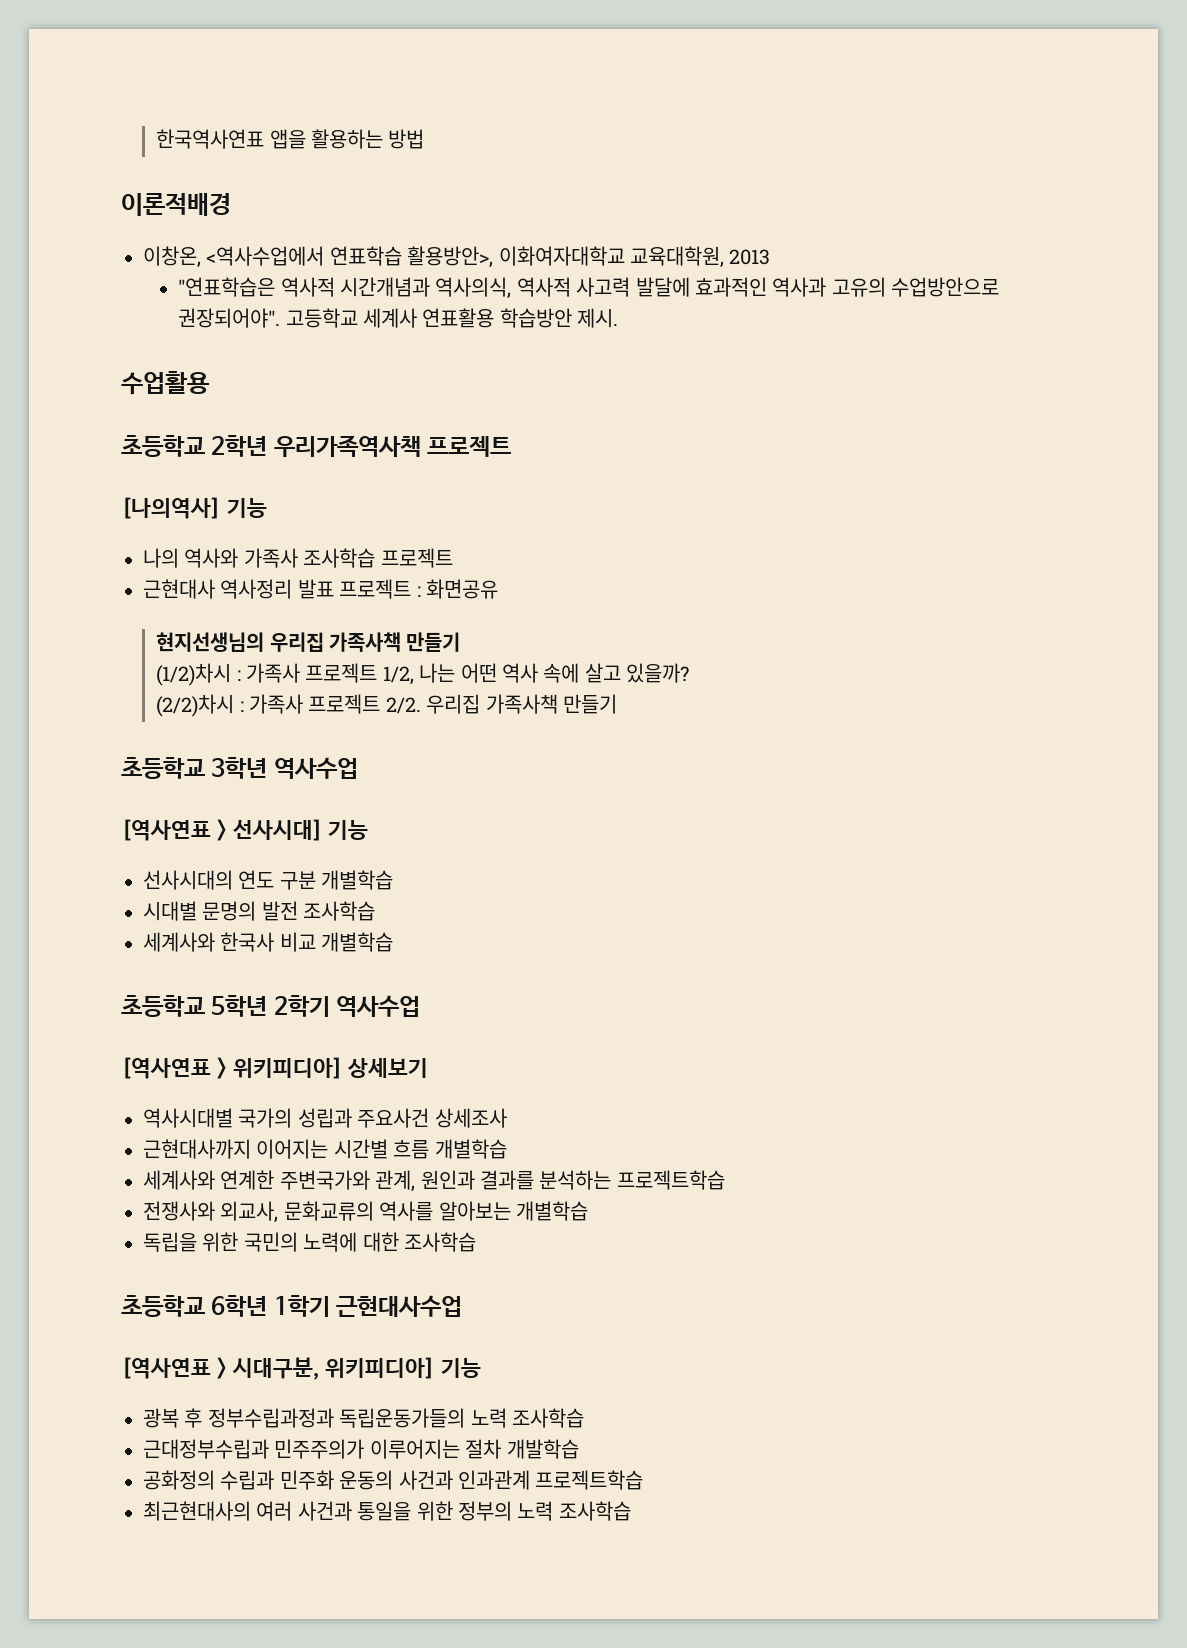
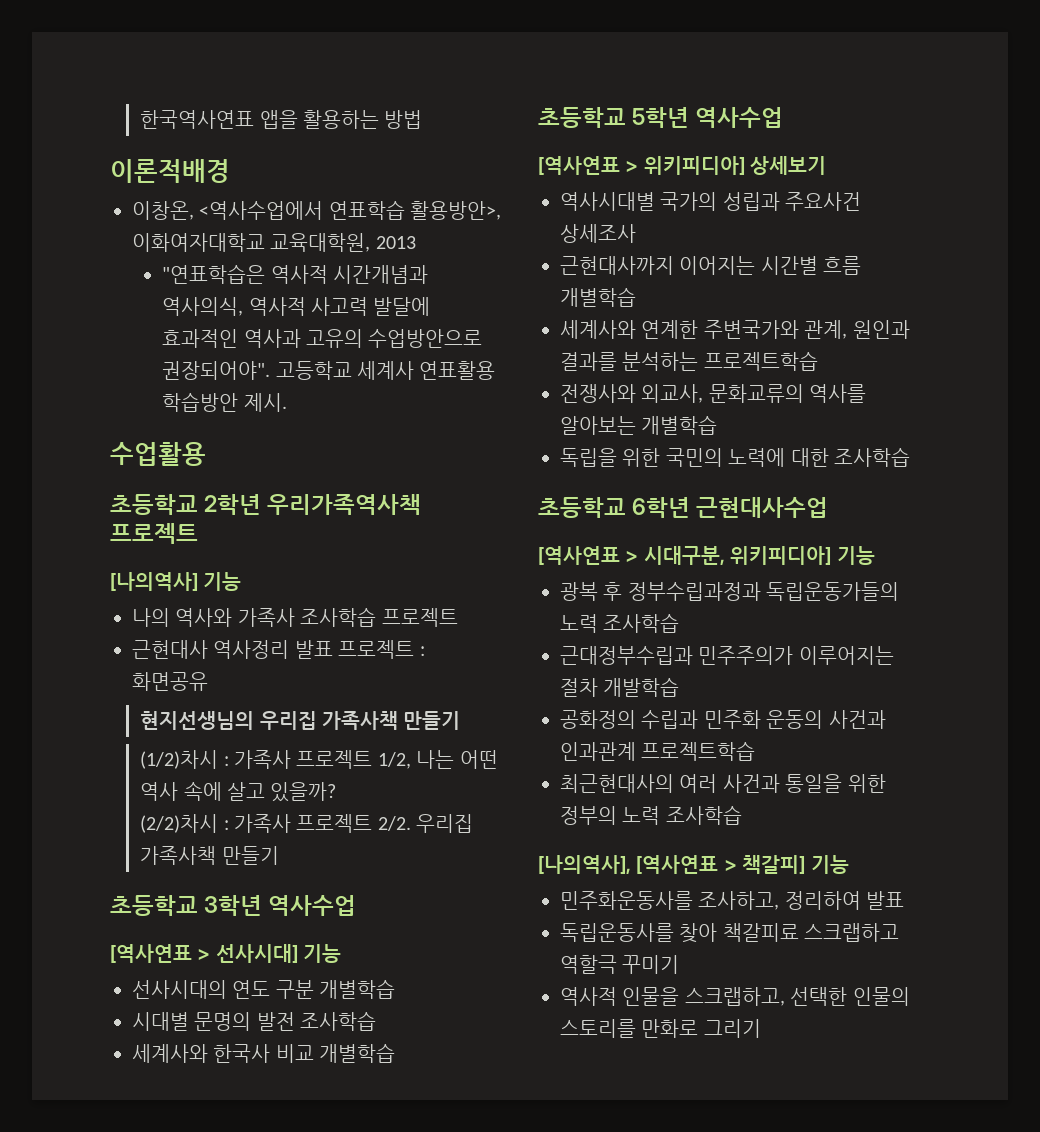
- 초등학교 5학년 2학기 역사수업
+ 초등학교 5학년 역사수업
- 초등학교 6학년 1학기 근현대사수업
+ 초등학교 6학년 근현대사수업
+ [나의역사], [역사연표 > 책갈피] 기능
+ 민주화운동사를 조사하고, 정리하여 발표
+ 독립운동사를 찾아 책갈피료 스크랩하고 역할극 꾸미기
+ 역사적 인물을 스크랩하고, 선택한 인물의 스토리를 만화로 그리기

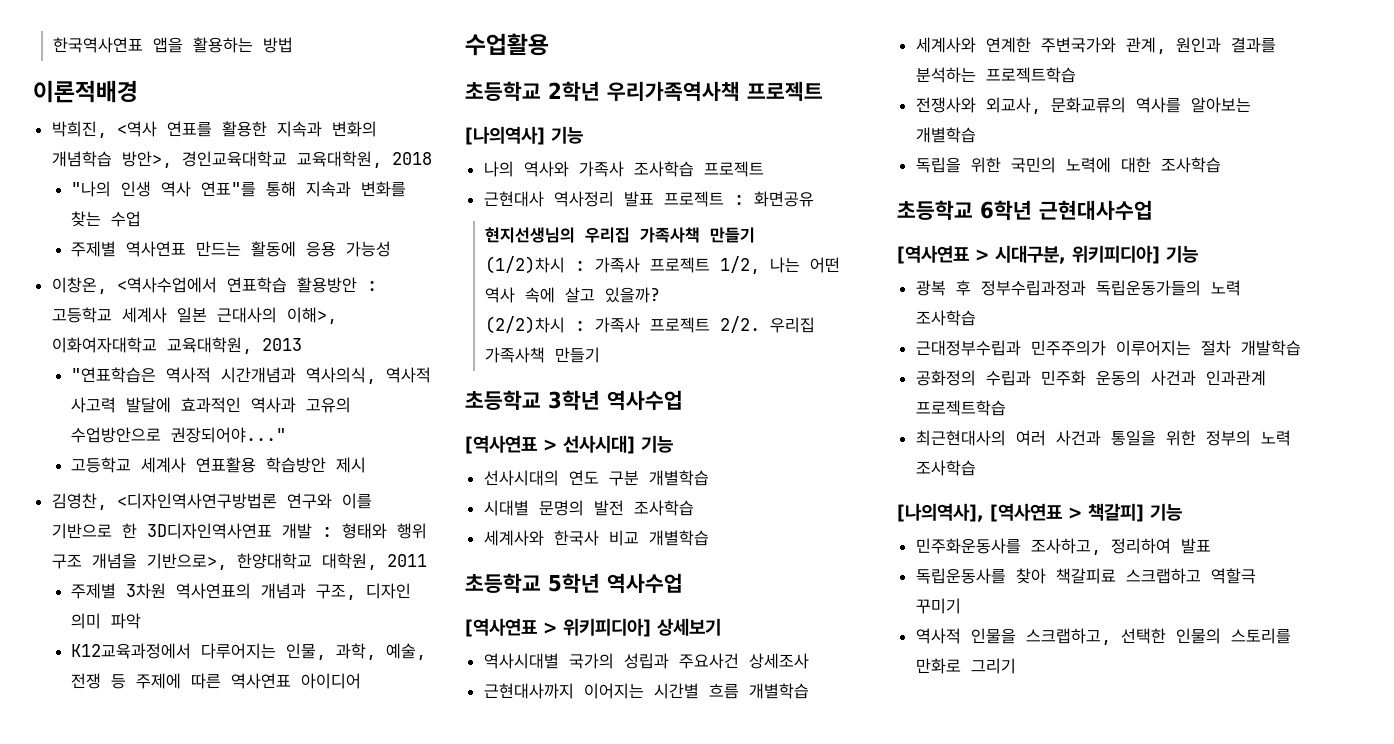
- 이창온, <역사수업에서 연표학습 활용방안>, 이화여자대학교 교육대학원, 2013
+ 박희진, <역사 연표를 활용한 지속과 변화의 개념학습 방안>, 경인교육대학교 교육대학원, 2018
+ "나의 인생 역사 연표"를 통해 지속과 변화를 찾는 수업
+ 주제별 역사연표 만드는 활동에 응용 가능성
+ 이창온, <역사수업에서 연표학습 활용방안 : 고등학교 세계사 일본 근대사의 이해>, 이화여자대학교 교육대학원, 2013
- "연표학습은 역사적 시간개념과 역사의식, 역사적 사고력 발달에 효과적인 역사과 고유의 수업방안으로 권장되어야". 고등학교 세계사 연표활용 학습방안 제시.
+ "연표학습은 역사적 시간개념과 역사의식, 역사적 사고력 발달에 효과적인 역사과 고유의 수업방안으로 권장되어야..."
+ 고등학교 세계사 연표활용 학습방안 제시
+ 김영찬, <디자인역사연구방법론 연구와 이를 기반으로 한 3D디자인역사연표 개발 : 형태와 행위 구조 개념을 기반으로>, 한양대학교 대학원, 2011
+ 주제별 3차원 역사연표의 개념과 구조, 디자인 의미 파악
+ K12교육과정에서 다루어지는 인물, 과학, 예술, 전쟁 등 주제에 따른 역사연표 아이디어

